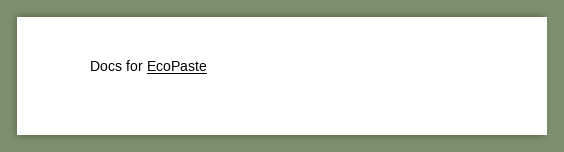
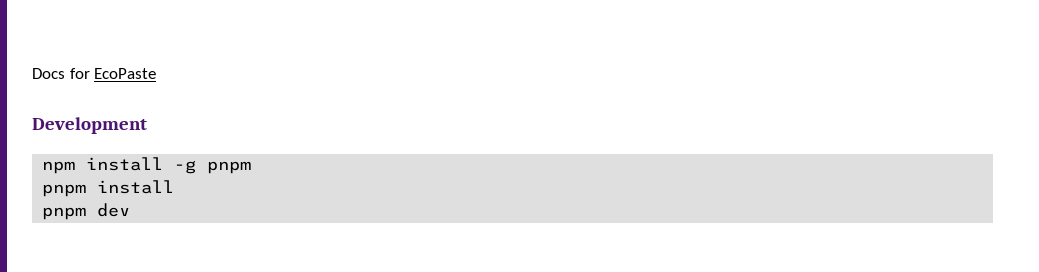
+ Development
+ npm install -g pnpm
+ pnpm install
+ pnpm dev

